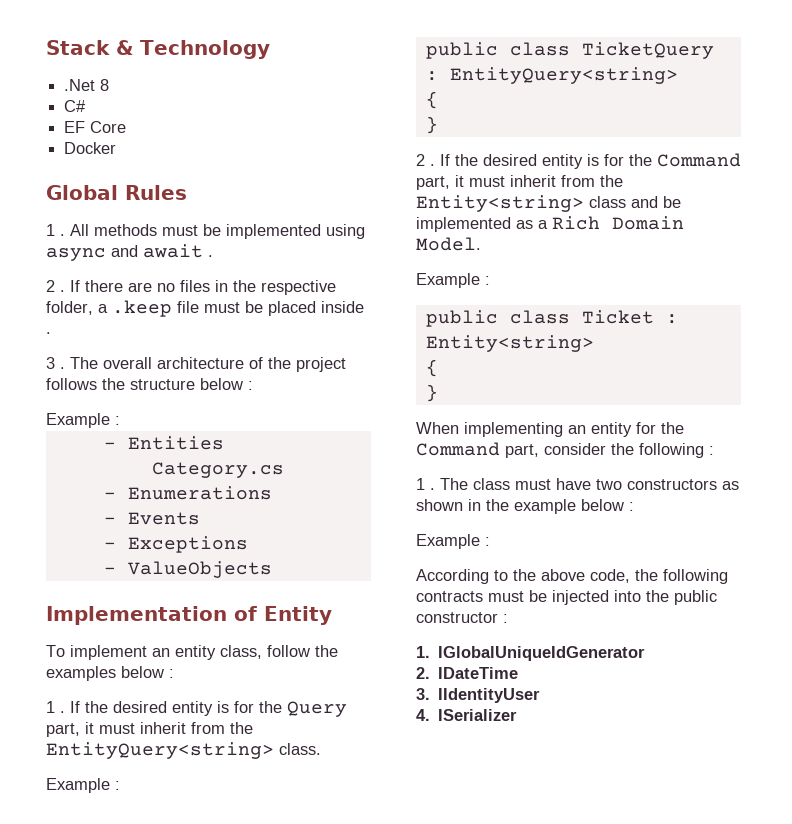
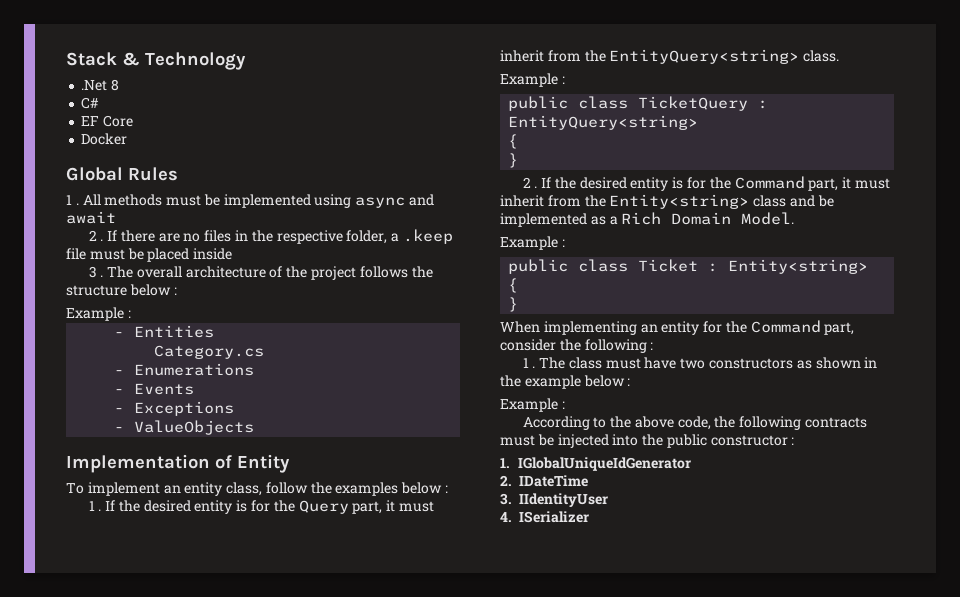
- All methods must be implemented using async and await .
+ All methods must be implemented using async and await
- If there are no files in the respective folder, a .keep file must be placed inside .
+ If there are no files in the respective folder, a .keep file must be placed inside

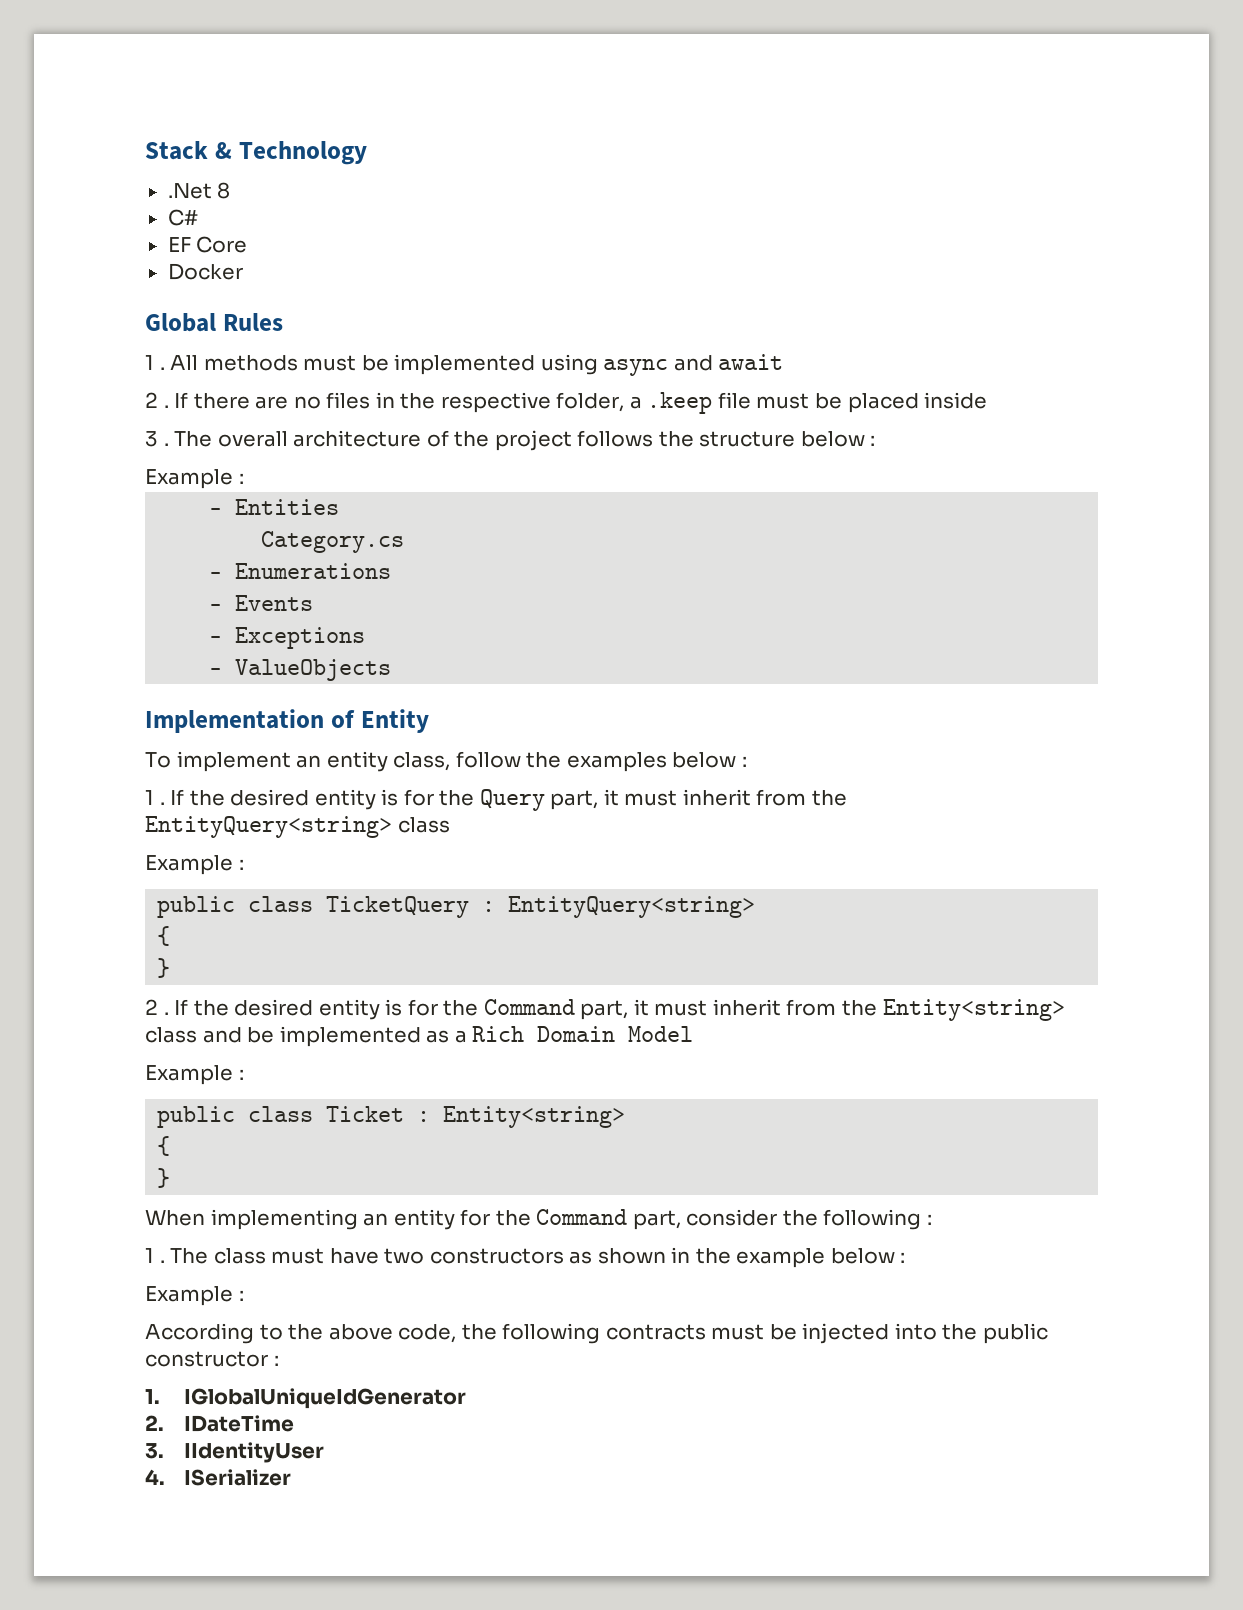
- If the desired entity is for the Query part, it must inherit from the EntityQuery<string> class.
+ If the desired entity is for the Query part, it must inherit from the EntityQuery<string> class
- If the desired entity is for the Command part, it must inherit from the Entity<string> class and be implemented as a Rich Domain Model.
+ If the desired entity is for the Command part, it must inherit from the Entity<string> class and be implemented as a Rich Domain Model

